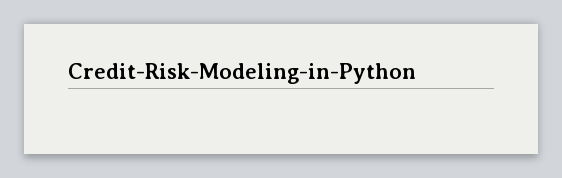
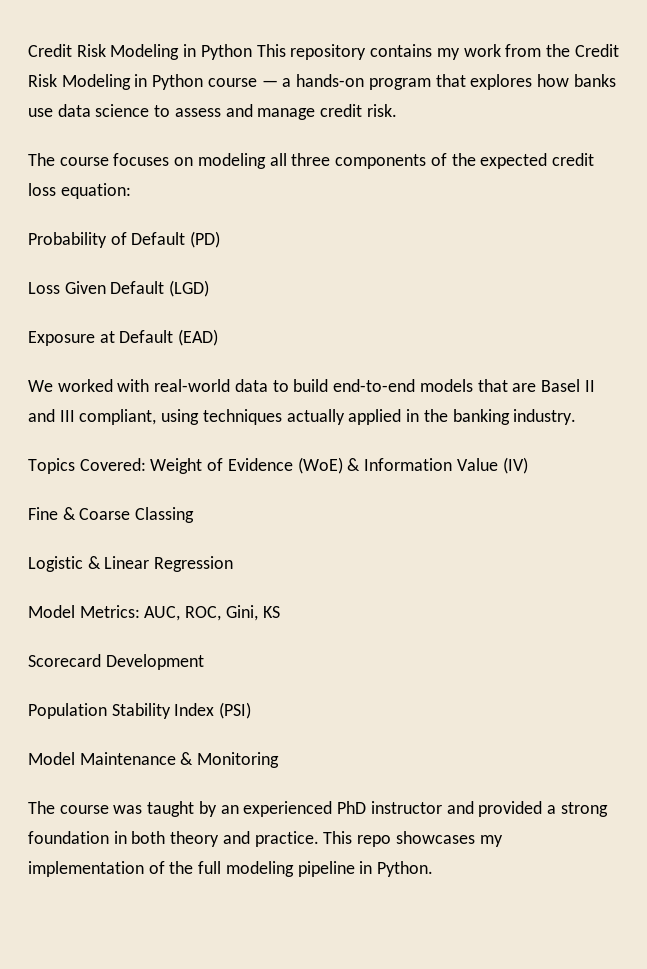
- Credit-Risk-Modeling-in-Python
+ Credit Risk Modeling in Python This repository contains my work from the Credit Risk Modeling in Python course — a hands-on program that explores how banks use data science to assess and manage credit risk.
+ The course focuses on modeling all three components of the expected credit loss equation:
+ Probability of Default (PD)
+ Loss Given Default (LGD)
+ Exposure at Default (EAD)
+ We worked with real-world data to build end-to-end models that are Basel II and III compliant, using techniques actually applied in the banking industry.
+ Topics Covered: Weight of Evidence (WoE) & Information Value (IV)
+ Fine & Coarse Classing
+ Logistic & Linear Regression
+ Model Metrics: AUC, ROC, Gini, KS
+ Scorecard Development
+ Population Stability Index (PSI)
+ Model Maintenance & Monitoring
+ The course was taught by an experienced PhD instructor and provided a strong foundation in both theory and practice. This repo showcases my implementation of the full modeling pipeline in Python.

